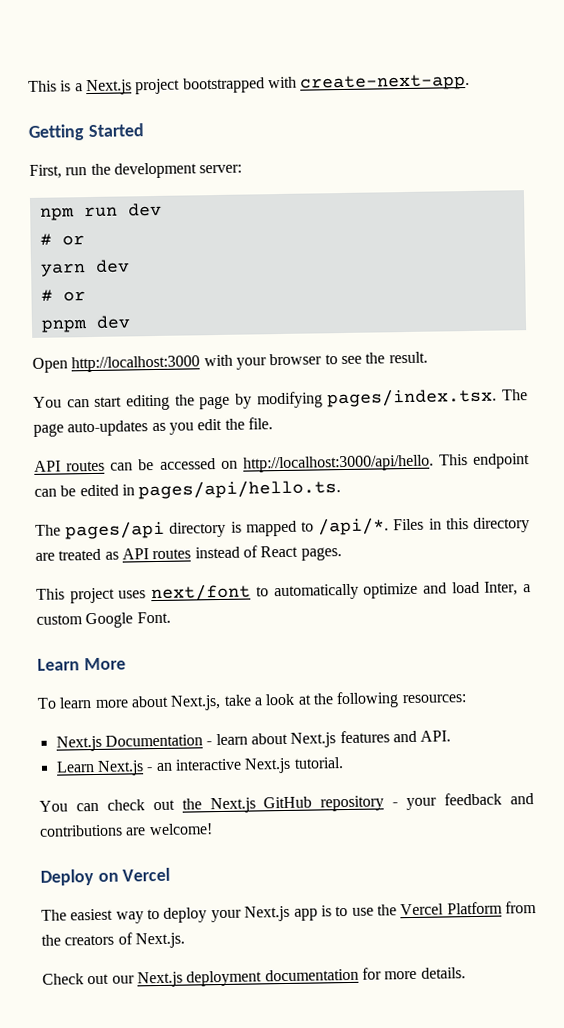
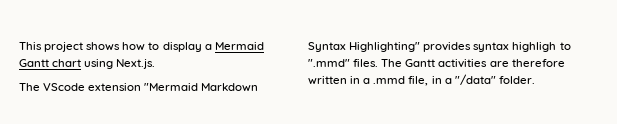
- This is a Next.js project bootstrapped with create-next-app.
- Getting Started
- First, run the development server:
- npm run dev
- # or
- yarn dev
- # or
- pnpm dev
- Open http://localhost:3000 with your browser to see the result.
- You can start editing the page by modifying pages/index.tsx. The page auto-updates as you edit the file.
- API routes can be accessed on http://localhost:3000/api/hello. This endpoint can be edited in pages/api/hello.ts.
- The pages/api directory is mapped to /api/*. Files in this directory are treated as API routes instead of React pages.
- This project uses next/font to automatically optimize and load Inter, a custom Google Font.
- Learn More
- To learn more about Next.js, take a look at the following resources:
- Next.js Documentation - learn about Next.js features and API.
- Learn Next.js - an interactive Next.js tutorial.
- You can check out the Next.js GitHub repository - your feedback and contributions are welcome!
- Deploy on Vercel
- The easiest way to deploy your Next.js app is to use the Vercel Platform from the creators of Next.js.
- Check out our Next.js deployment documentation for more details.
+ This project shows how to display a Mermaid Gantt chart using Next.js.
+ The VScode extension "Mermaid Markdown Syntax Highlighting" provides syntax highligh to ".mmd" files. The Gantt activities are therefore written in a .mmd file, in a "/data" folder.

